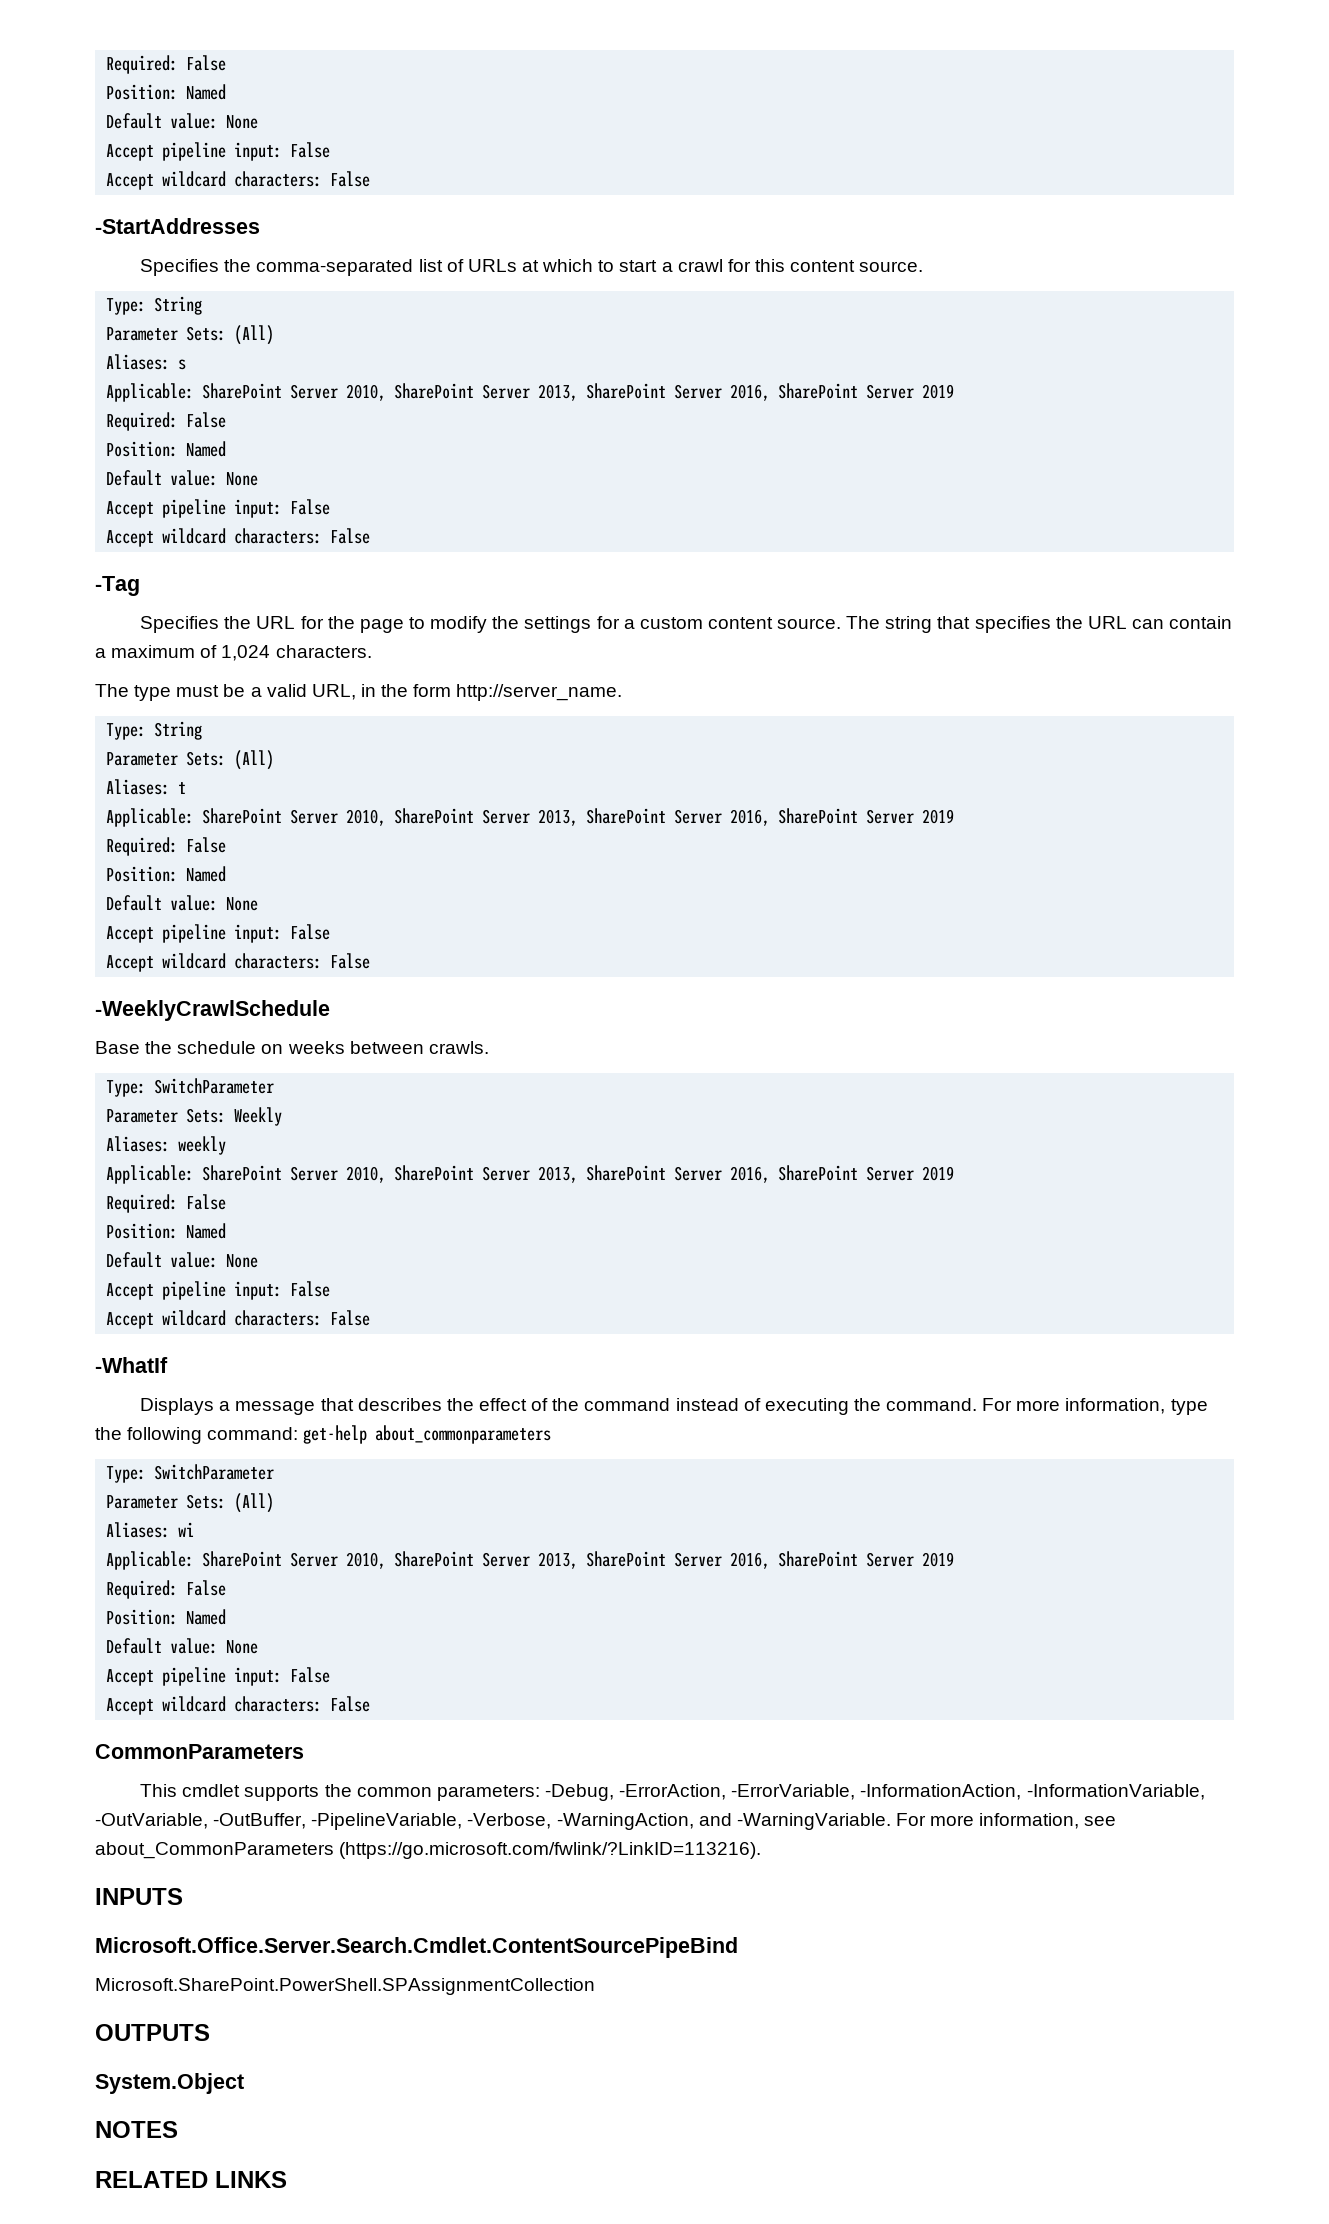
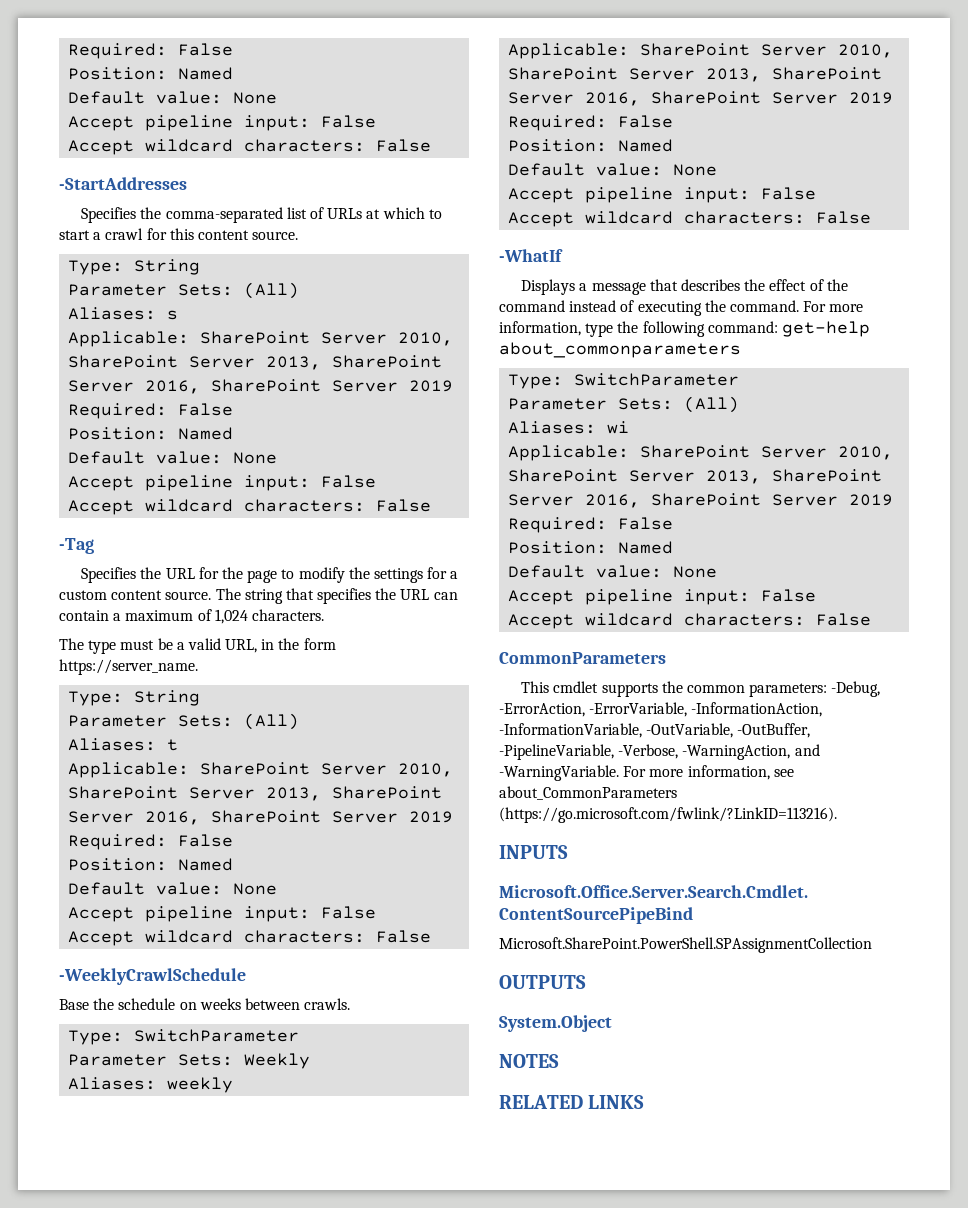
- The type must be a valid URL, in the form http://server_name.
+ The type must be a valid URL, in the form https://server_name.

